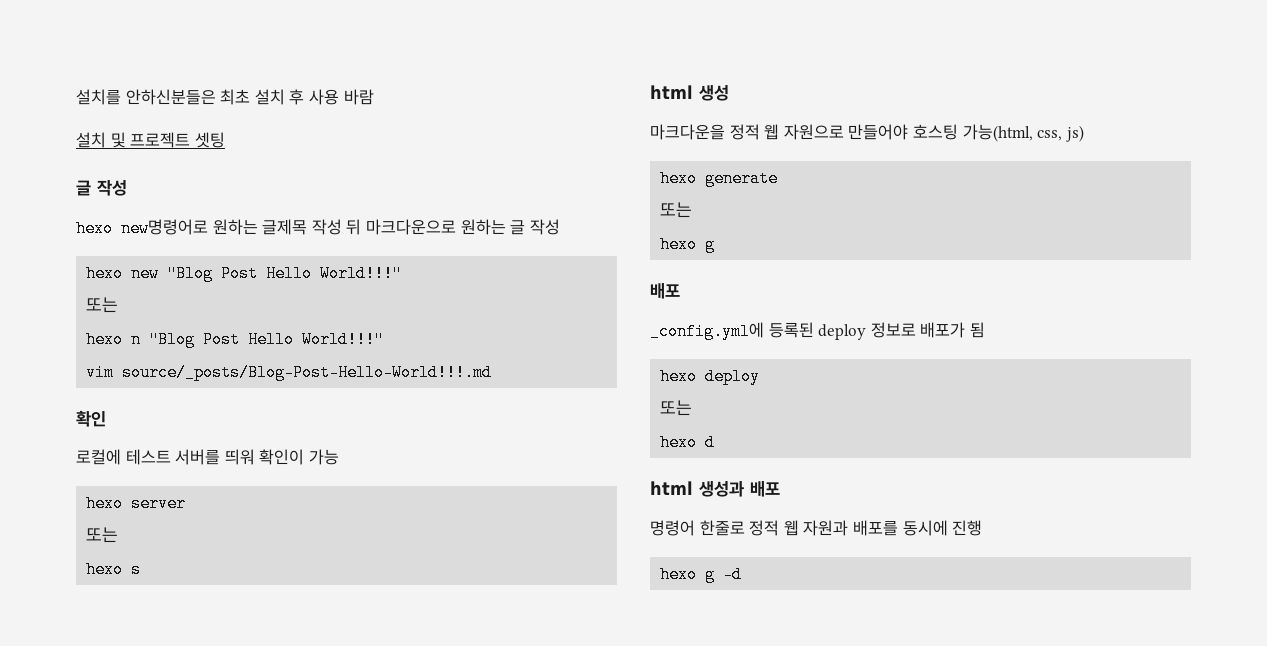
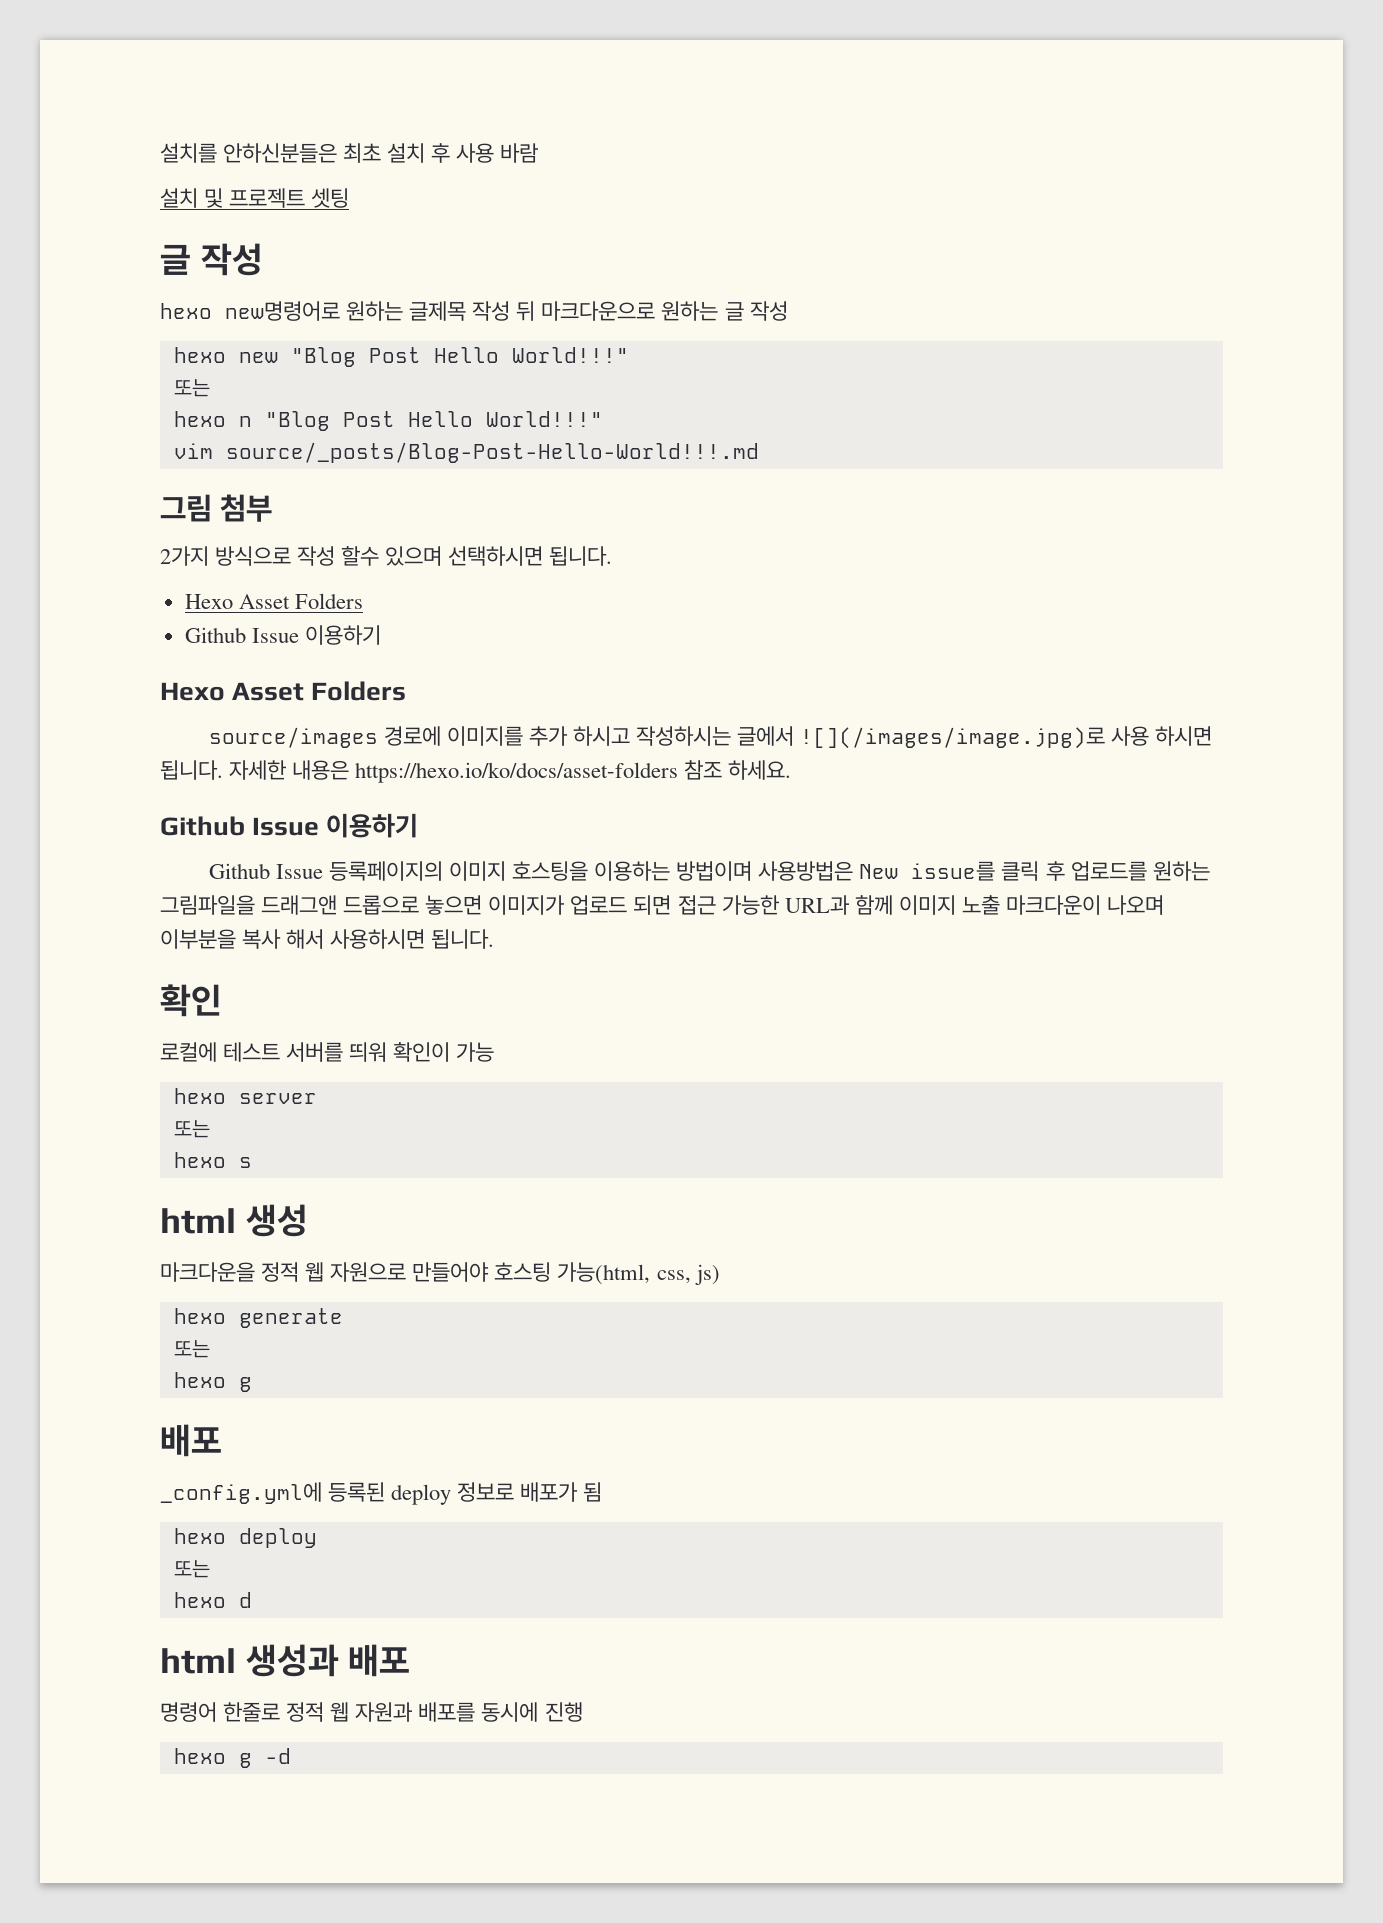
+ 그림 첨부
+ 2가지 방식으로 작성 할수 있으며 선택하시면 됩니다.
+ Hexo Asset Folders
+ Github Issue 이용하기
+ Hexo Asset Folders
+ source/images 경로에 이미지를 추가 하시고 작성하시는 글에서 ![](/images/image.jpg)로 사용 하시면 됩니다. 자세한 내용은 https://hexo.io/ko/docs/asset-folders 참조 하세요.
+ Github Issue 이용하기
+ Github Issue 등록페이지의 이미지 호스팅을 이용하는 방법이며 사용방법은 New issue를 클릭 후 업로드를 원하는 그림파일을 드래그앤 드롭으로 놓으면 이미지가 업로드 되면 접근 가능한 URL과 함께 이미지 노출 마크다운이 나오며 이부분을 복사 해서 사용하시면 됩니다.

